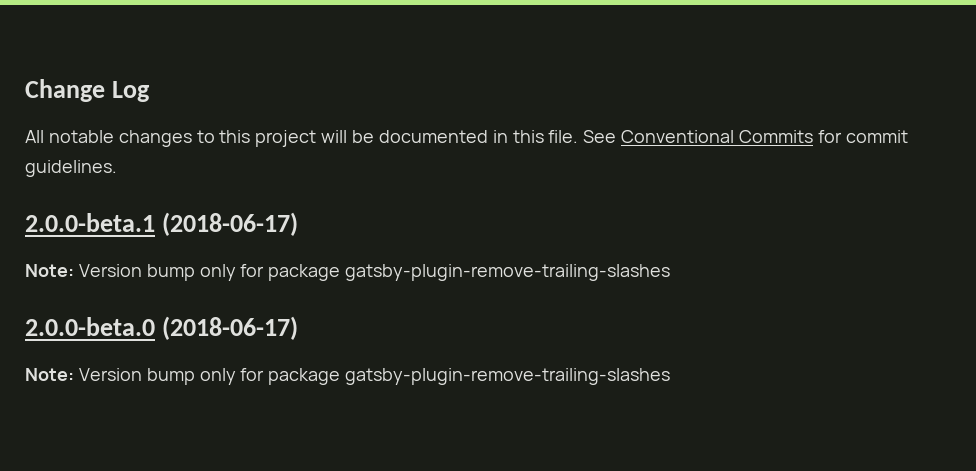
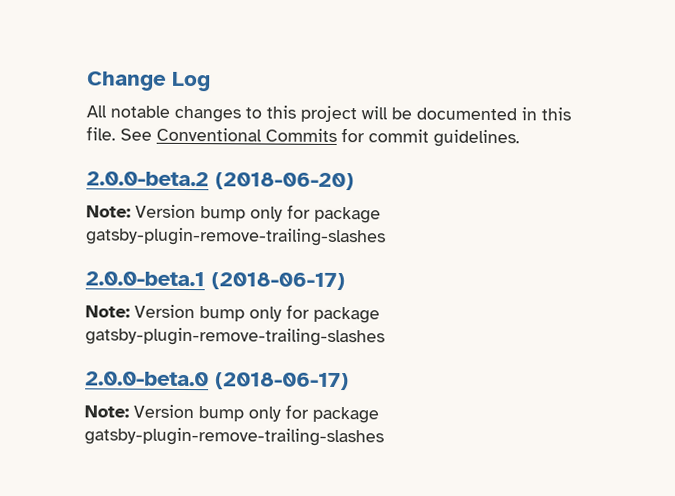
+ 2.0.0-beta.2 (2018-06-20)
+ Note: Version bump only for package gatsby-plugin-remove-trailing-slashes

